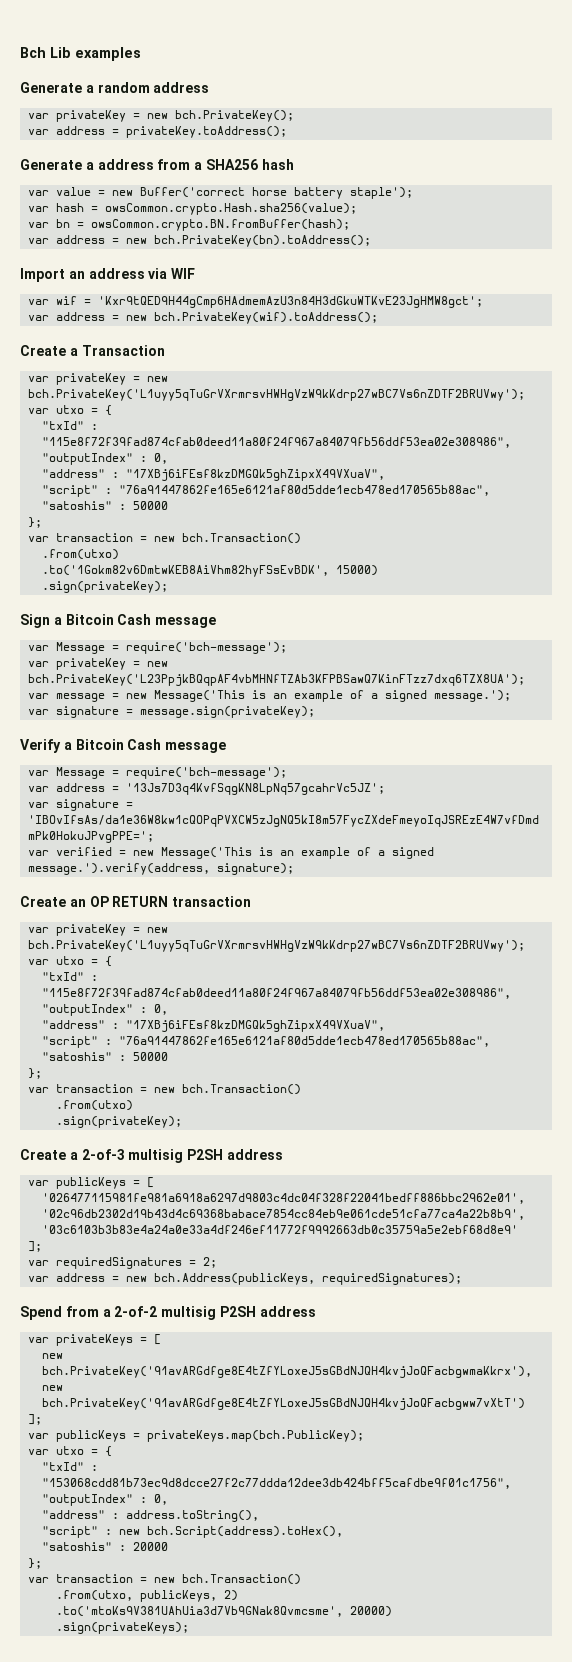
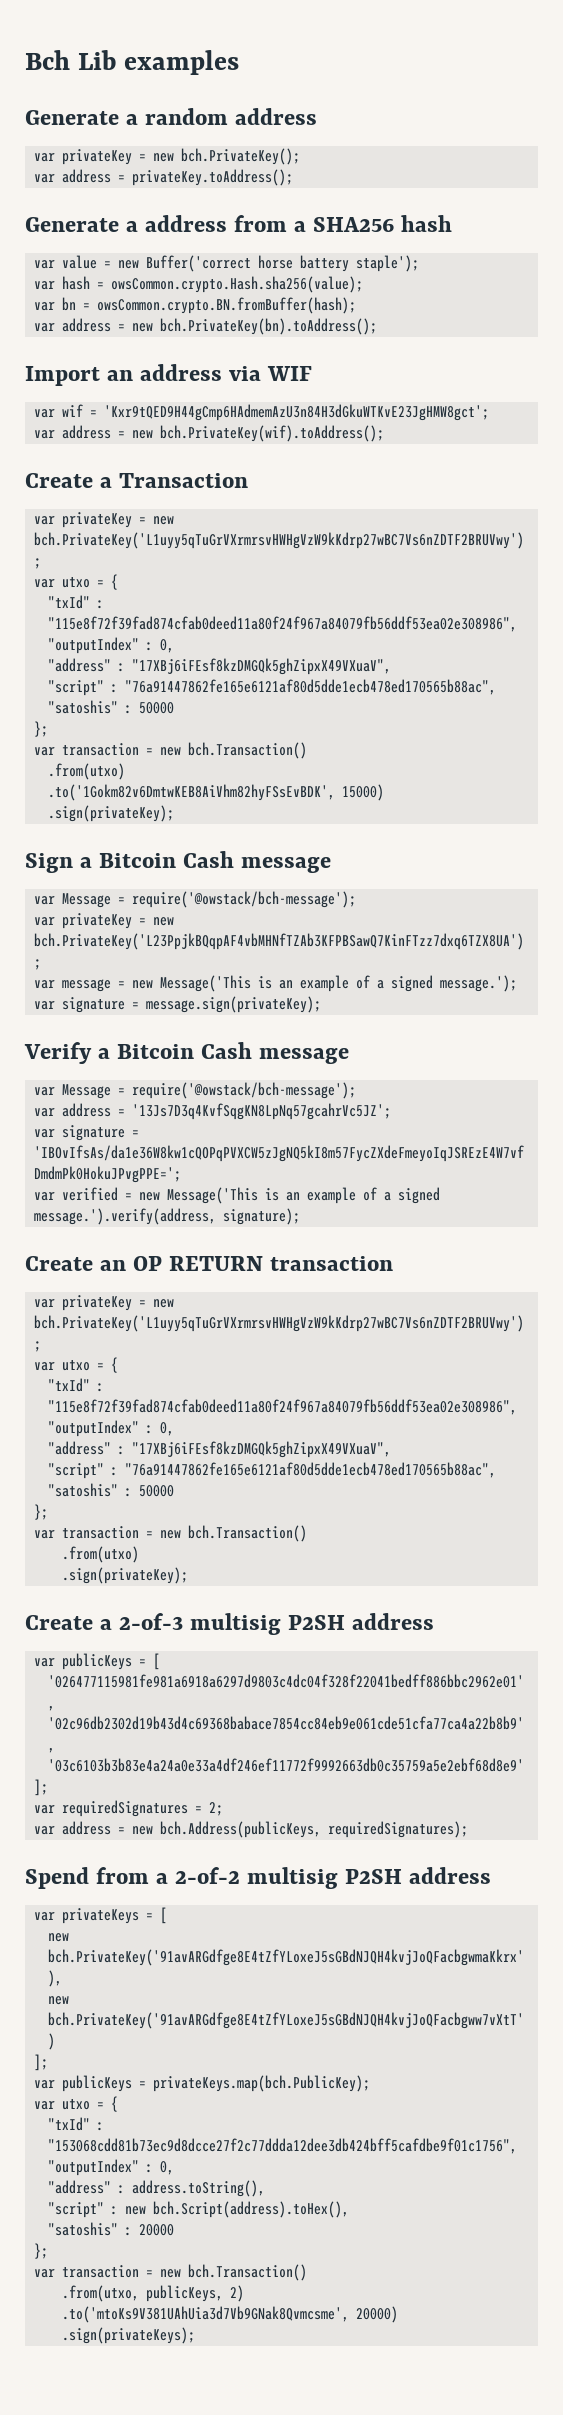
  Sign a Bitcoin Cash message
- var Message = require('bch-message');
+ var Message = require('@owstack/bch-message');
  Verify a Bitcoin Cash message
- var Message = require('bch-message');
+ var Message = require('@owstack/bch-message');

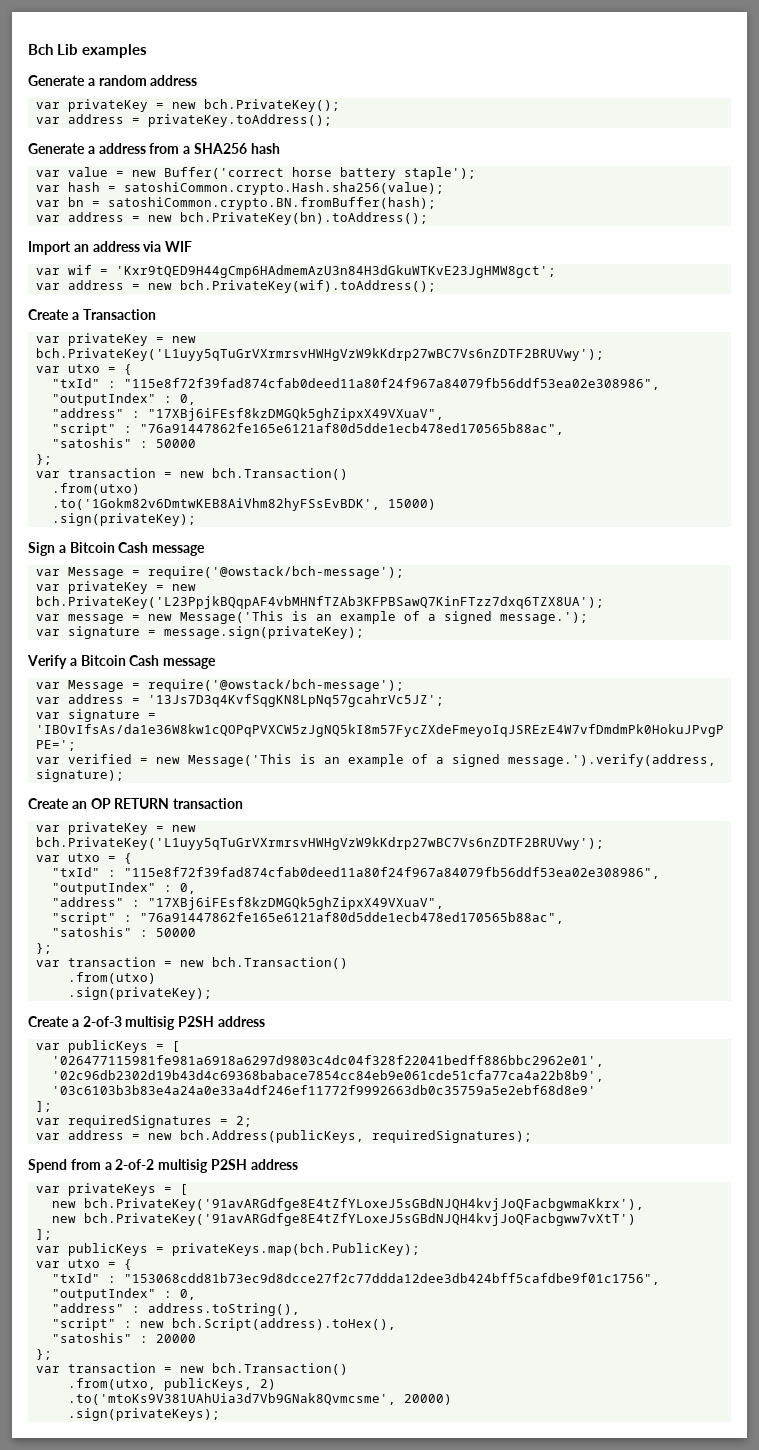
- var hash = owsCommon.crypto.Hash.sha256(value);
+ var hash = satoshiCommon.crypto.Hash.sha256(value);
- var bn = owsCommon.crypto.BN.fromBuffer(hash);
+ var bn = satoshiCommon.crypto.BN.fromBuffer(hash);

